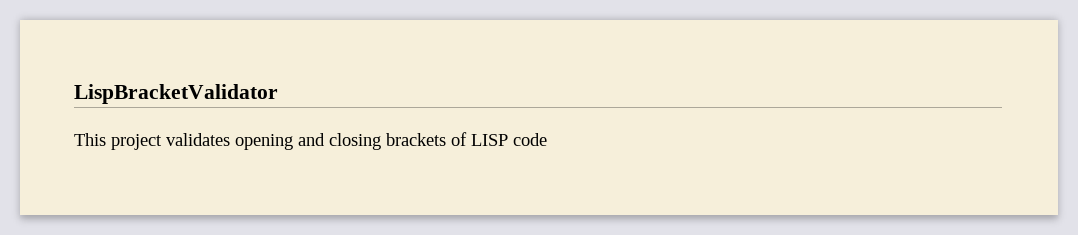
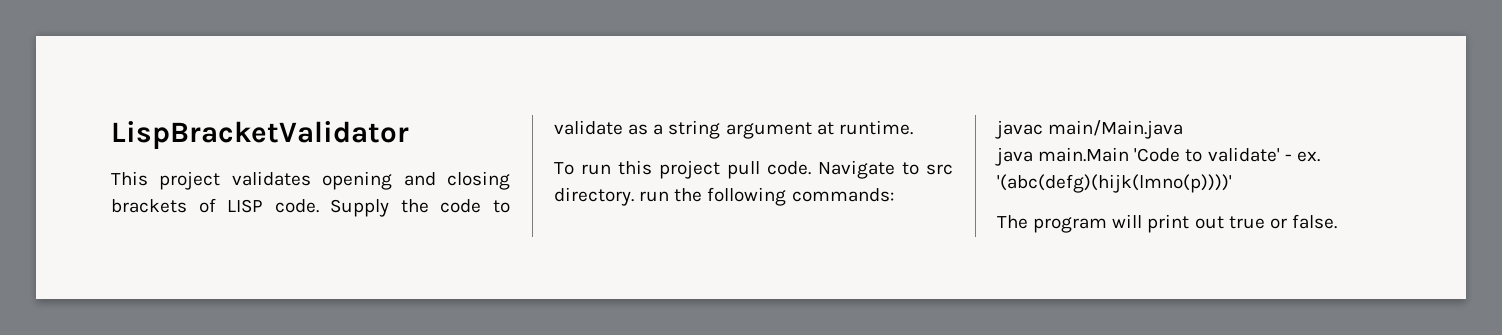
- This project validates opening and closing brackets of LISP code
+ This project validates opening and closing brackets of LISP code. Supply the code to validate as a string argument at runtime.
+ To run this project pull code. Navigate to src directory. run the following commands:
+ javac main/Main.java
+ java main.Main 'Code to validate' - ex. '(abc(defg)(hijk(lmno(p))))'
+ The program will print out true or false.

